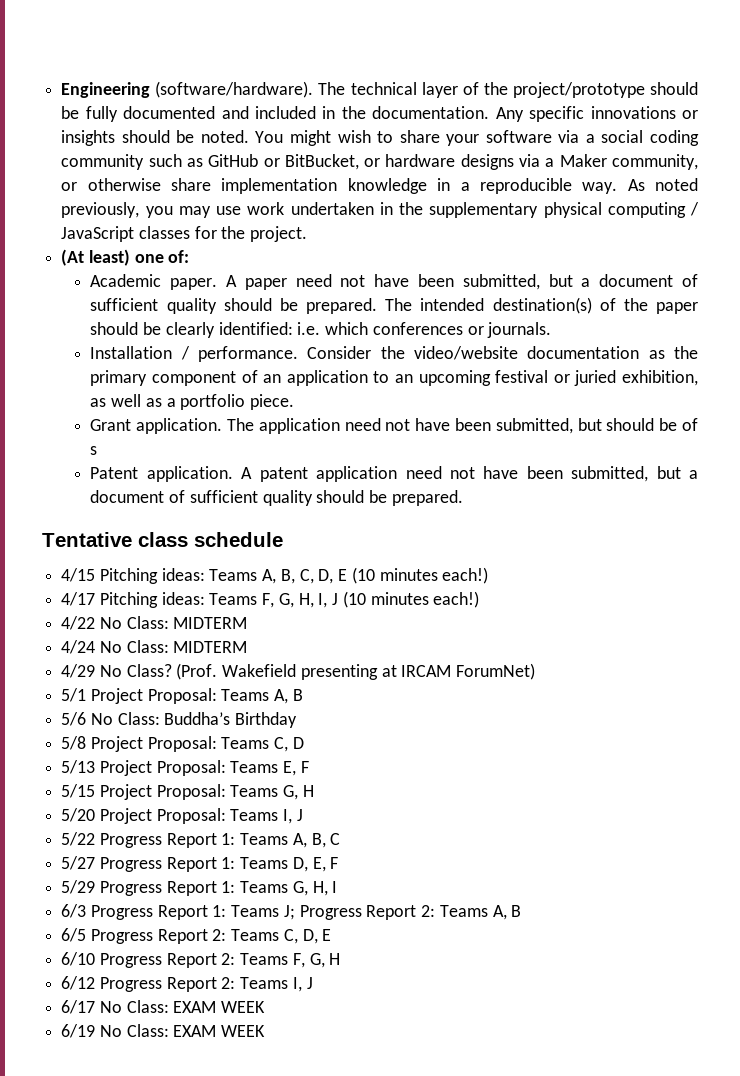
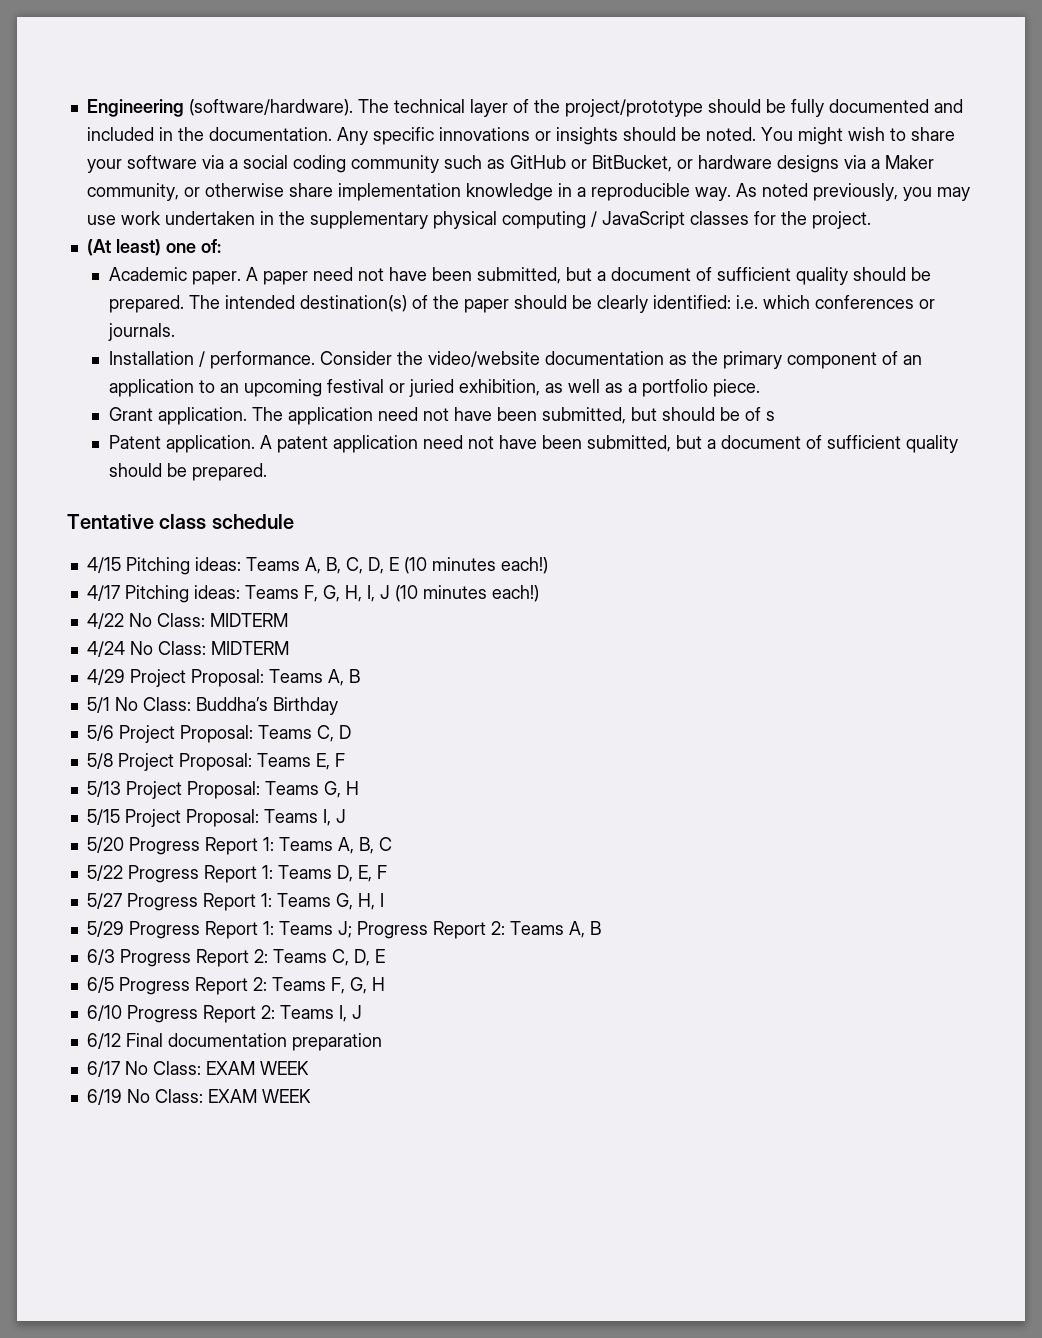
- 4/29 No Class? (Prof. Wakefield presenting at IRCAM ForumNet)
- 5/1 Project Proposal: Teams A, B
+ 4/29 Project Proposal: Teams A, B
- 5/6 No Class: Buddha’s Birthday
+ 5/1 No Class: Buddha’s Birthday
- 5/8 Project Proposal: Teams C, D
+ 5/6 Project Proposal: Teams C, D
- 5/13 Project Proposal: Teams E, F
+ 5/8 Project Proposal: Teams E, F
- 5/15 Project Proposal: Teams G, H
+ 5/13 Project Proposal: Teams G, H
- 5/20 Project Proposal: Teams I, J
+ 5/15 Project Proposal: Teams I, J
- 5/22 Progress Report 1: Teams A, B, C
+ 5/20 Progress Report 1: Teams A, B, C
- 5/27 Progress Report 1: Teams D, E, F
+ 5/22 Progress Report 1: Teams D, E, F
- 5/29 Progress Report 1: Teams G, H, I
+ 5/27 Progress Report 1: Teams G, H, I
- 6/3 Progress Report 1: Teams J; Progress Report 2: Teams A, B
+ 5/29 Progress Report 1: Teams J; Progress Report 2: Teams A, B
- 6/5 Progress Report 2: Teams C, D, E
+ 6/3 Progress Report 2: Teams C, D, E
- 6/10 Progress Report 2: Teams F, G, H
+ 6/5 Progress Report 2: Teams F, G, H
- 6/12 Progress Report 2: Teams I, J
+ 6/10 Progress Report 2: Teams I, J
+ 6/12 Final documentation preparation

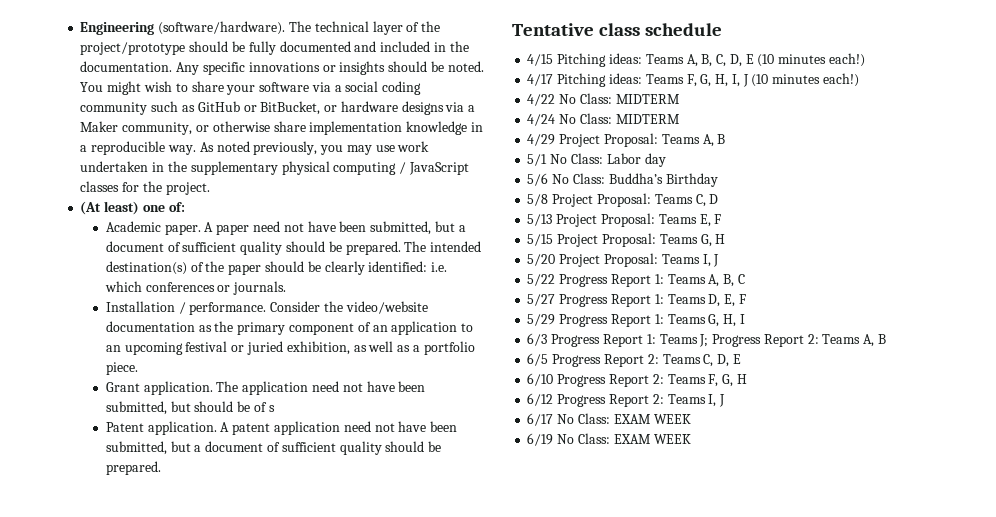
- 5/1 No Class: Buddha’s Birthday
+ 5/1 No Class: Labor day
+ 5/6 No Class: Buddha’s Birthday
- 5/6 Project Proposal: Teams C, D
+ 5/8 Project Proposal: Teams C, D
- 5/8 Project Proposal: Teams E, F
+ 5/13 Project Proposal: Teams E, F
- 5/13 Project Proposal: Teams G, H
+ 5/15 Project Proposal: Teams G, H
- 5/15 Project Proposal: Teams I, J
+ 5/20 Project Proposal: Teams I, J
- 5/20 Progress Report 1: Teams A, B, C
+ 5/22 Progress Report 1: Teams A, B, C
- 5/22 Progress Report 1: Teams D, E, F
+ 5/27 Progress Report 1: Teams D, E, F
- 5/27 Progress Report 1: Teams G, H, I
+ 5/29 Progress Report 1: Teams G, H, I
- 5/29 Progress Report 1: Teams J; Progress Report 2: Teams A, B
+ 6/3 Progress Report 1: Teams J; Progress Report 2: Teams A, B
- 6/3 Progress Report 2: Teams C, D, E
+ 6/5 Progress Report 2: Teams C, D, E
- 6/5 Progress Report 2: Teams F, G, H
+ 6/10 Progress Report 2: Teams F, G, H
- 6/10 Progress Report 2: Teams I, J
+ 6/12 Progress Report 2: Teams I, J
- 6/12 Final documentation preparation

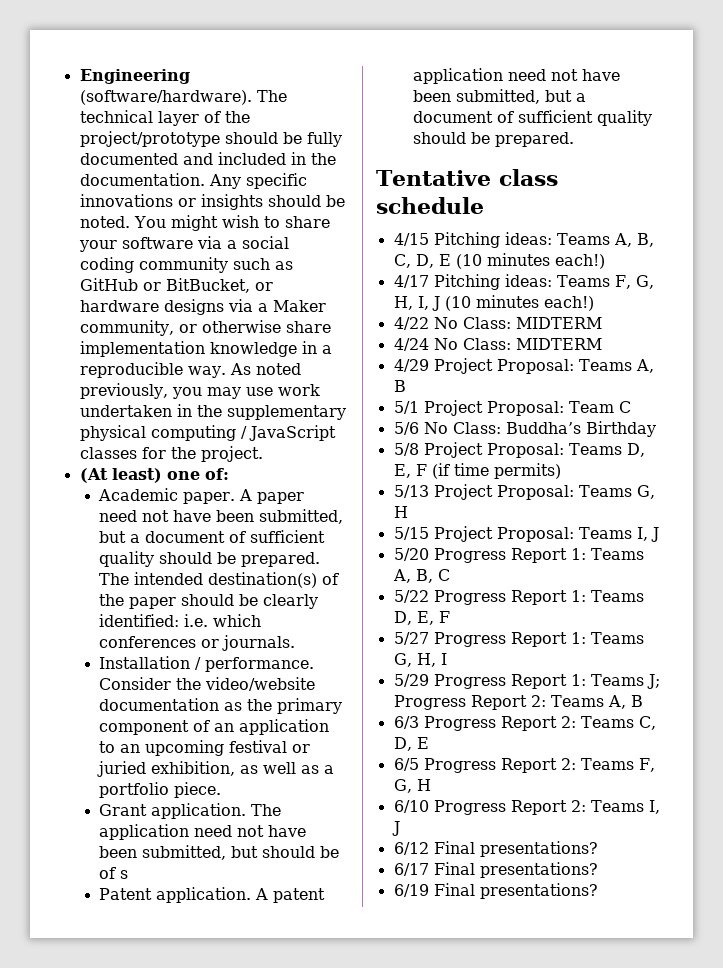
- 5/1 No Class: Labor day
+ 5/1 Project Proposal: Team C
- 5/8 Project Proposal: Teams C, D
- 5/13 Project Proposal: Teams E, F
- 5/15 Project Proposal: Teams G, H
+ 5/8 Project Proposal: Teams D, E, F (if time permits)
+ 5/13 Project Proposal: Teams G, H
- 5/20 Project Proposal: Teams I, J
+ 5/15 Project Proposal: Teams I, J
- 5/22 Progress Report 1: Teams A, B, C
+ 5/20 Progress Report 1: Teams A, B, C
- 5/27 Progress Report 1: Teams D, E, F
+ 5/22 Progress Report 1: Teams D, E, F
- 5/29 Progress Report 1: Teams G, H, I
+ 5/27 Progress Report 1: Teams G, H, I
- 6/3 Progress Report 1: Teams J; Progress Report 2: Teams A, B
+ 5/29 Progress Report 1: Teams J; Progress Report 2: Teams A, B
- 6/5 Progress Report 2: Teams C, D, E
+ 6/3 Progress Report 2: Teams C, D, E
- 6/10 Progress Report 2: Teams F, G, H
+ 6/5 Progress Report 2: Teams F, G, H
- 6/12 Progress Report 2: Teams I, J
+ 6/10 Progress Report 2: Teams I, J
- 6/17 No Class: EXAM WEEK
- 6/19 No Class: EXAM WEEK
+ 6/12 Final presentations?
+ 6/17 Final presentations?
+ 6/19 Final presentations?

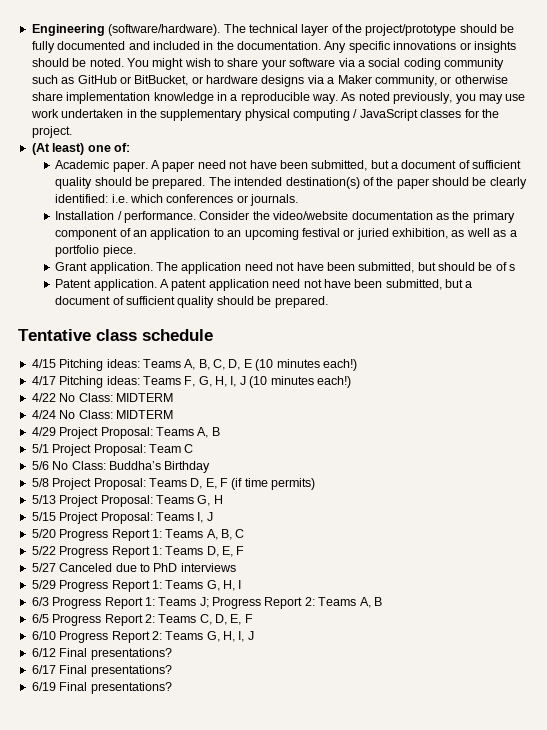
- 5/27 Progress Report 1: Teams G, H, I
+ 5/27 Canceled due to PhD interviews
+ 5/29 Progress Report 1: Teams G, H, I
- 5/29 Progress Report 1: Teams J; Progress Report 2: Teams A, B
+ 6/3 Progress Report 1: Teams J; Progress Report 2: Teams A, B
- 6/3 Progress Report 2: Teams C, D, E
- 6/5 Progress Report 2: Teams F, G, H
+ 6/5 Progress Report 2: Teams C, D, E, F
- 6/10 Progress Report 2: Teams I, J
+ 6/10 Progress Report 2: Teams G, H, I, J

